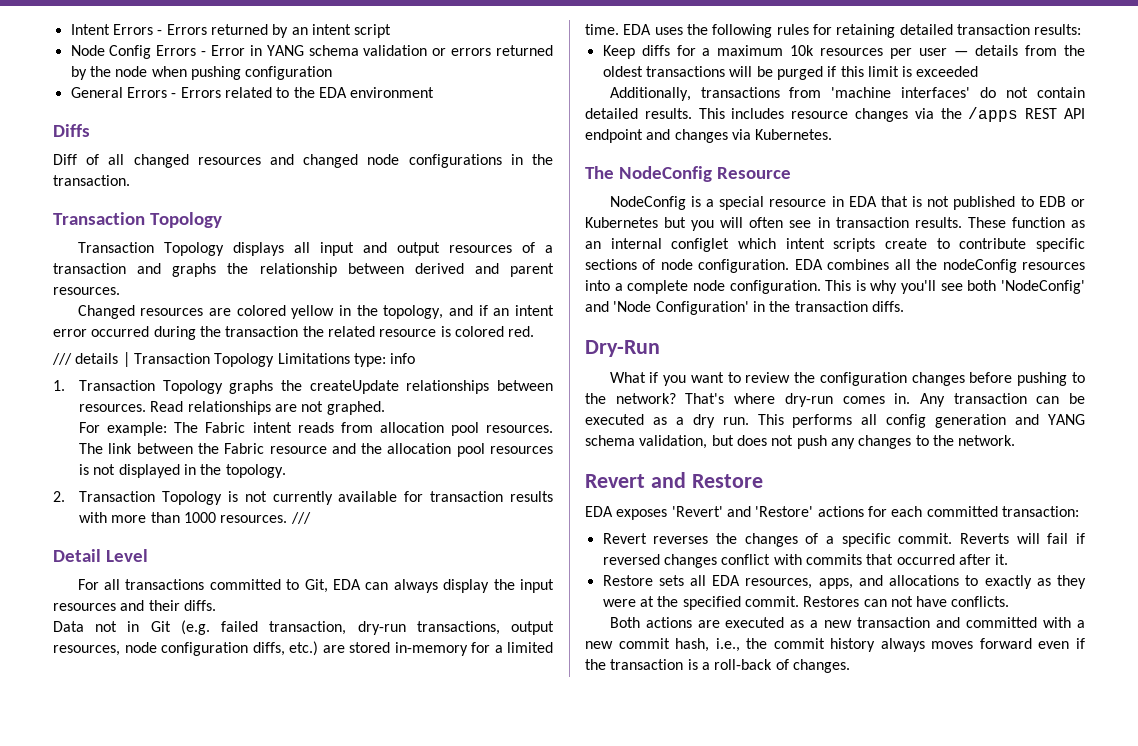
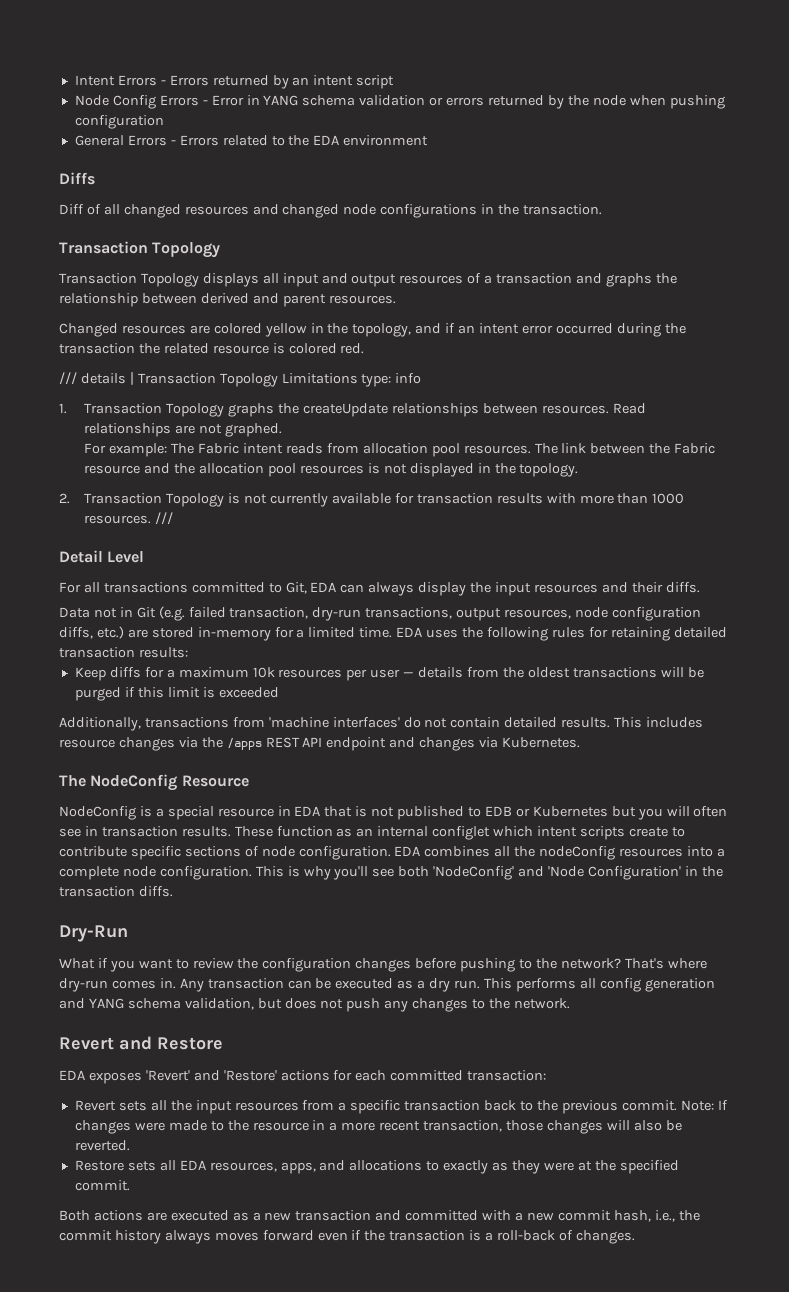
- Revert reverses the changes of a specific commit. Reverts will fail if reversed changes conflict with commits that occurred after it.
+ Revert sets all the input resources from a specific transaction back to the previous commit. Note: If changes were made to the resource in a more recent transaction, those changes will also be reverted.
- Restores can not have conflicts.

